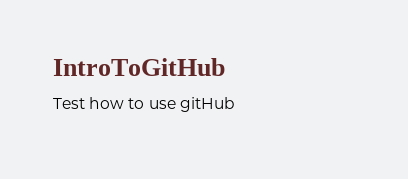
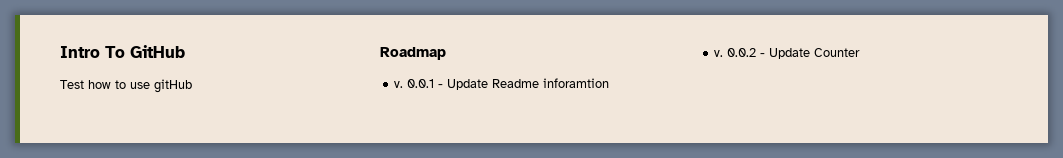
- IntroToGitHub
+ Intro To GitHub
+ Roadmap
+ v. 0.0.1 - Update Readme inforamtion
+ v. 0.0.2 - Update Counter

